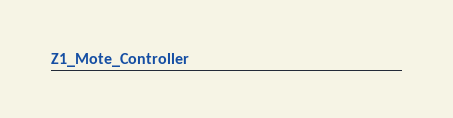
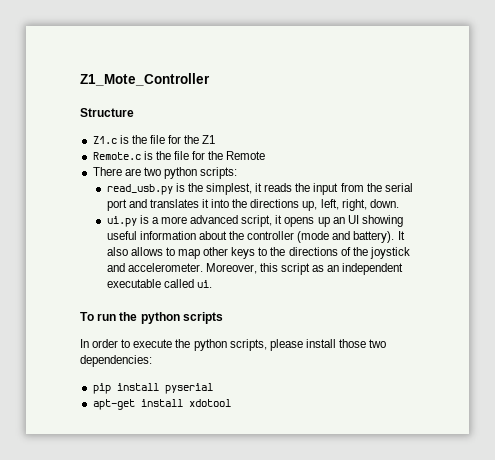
+ Structure
+ Z1.c is the file for the Z1
+ Remote.c is the file for the Remote
+ There are two python scripts:
+ read_usb.py is the simplest, it reads the input from the serial port and translates it into the directions up, left, right, down.
+ ui.py is a more advanced script, it opens up an UI showing useful information about the controller (mode and battery). It also allows to map other keys to the directions of the joystick and accelerometer. Moreover, this script as an independent executable called ui.
+ To run the python scripts
+ In order to execute the python scripts, please install those two dependencies:
+ pip install pyserial
+ apt-get install xdotool

